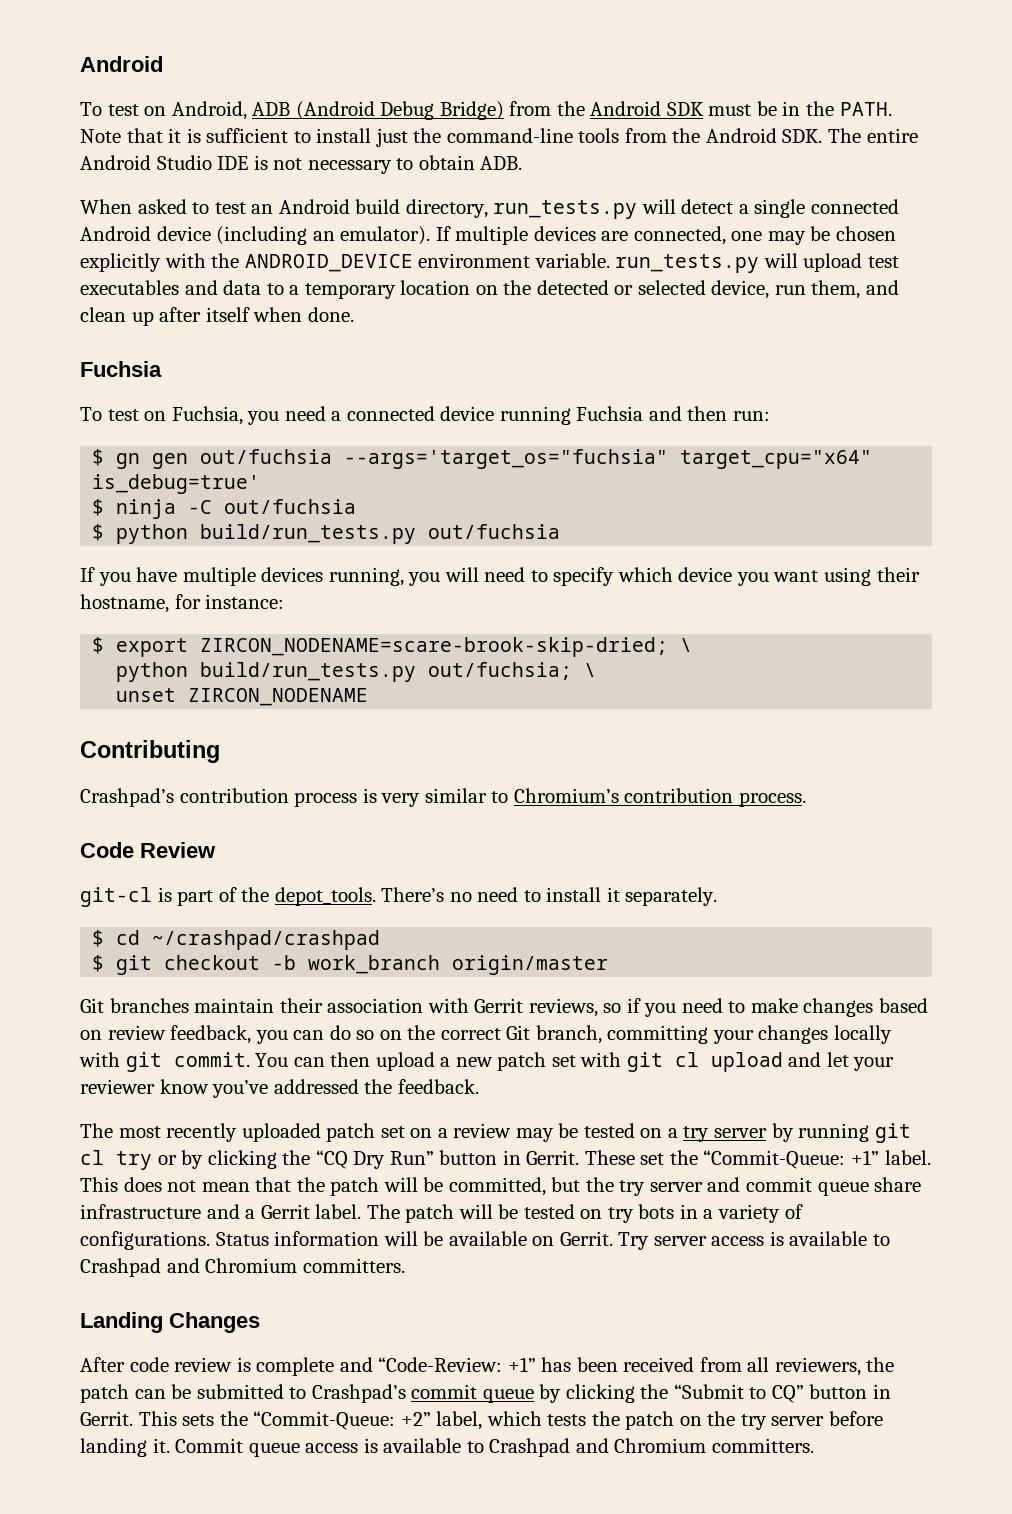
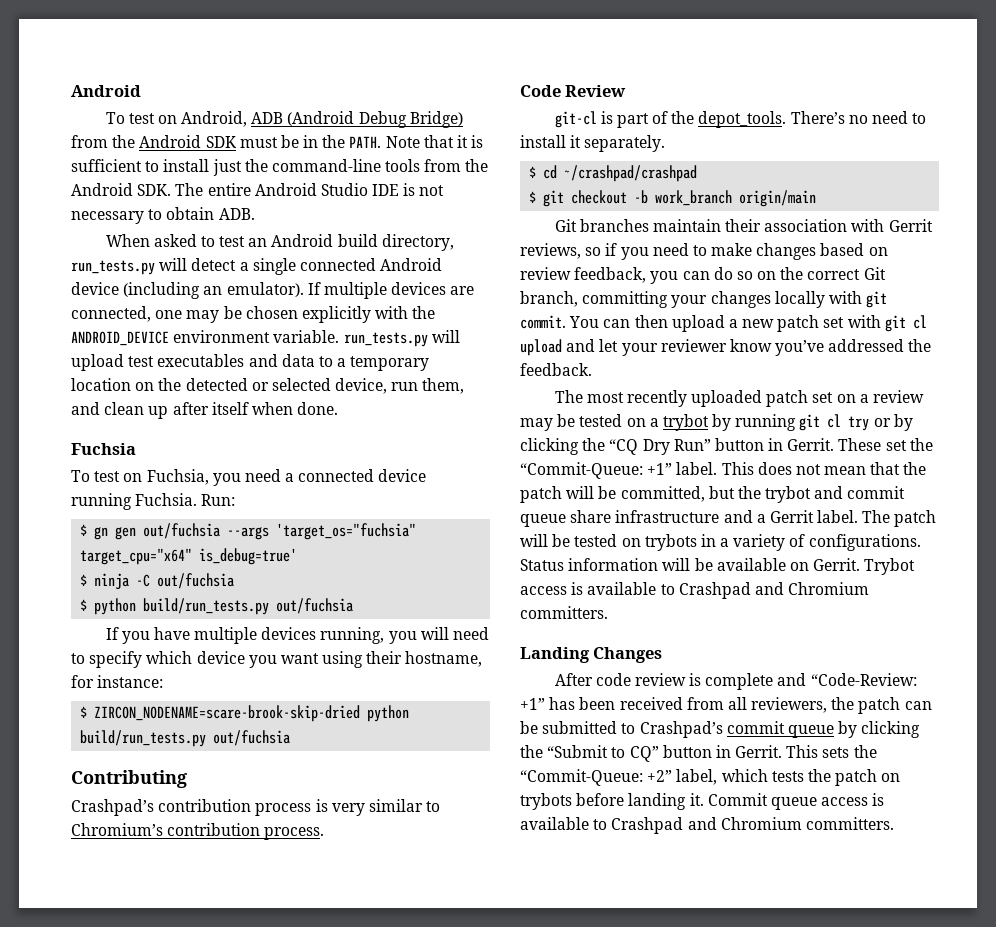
- To test on Fuchsia, you need a connected device running Fuchsia and then run:
+ To test on Fuchsia, you need a connected device running Fuchsia. Run:
- $ gn gen out/fuchsia --args='target_os="fuchsia" target_cpu="x64" is_debug=true'
+ $ gn gen out/fuchsia --args 'target_os="fuchsia" target_cpu="x64" is_debug=true'
- $ export ZIRCON_NODENAME=scare-brook-skip-dried; \
- python build/run_tests.py out/fuchsia; \
- unset ZIRCON_NODENAME
+ $ ZIRCON_NODENAME=scare-brook-skip-dried python build/run_tests.py out/fuchsia
- $ git checkout -b work_branch origin/master
+ $ git checkout -b work_branch origin/main
- The most recently uploaded patch set on a review may be tested on a try server by running git cl try or by clicking the “CQ Dry Run” button in Gerrit.
+ The most recently uploaded patch set on a review may be tested on a trybot by running git cl try or by clicking the “CQ Dry Run” button in Gerrit.
- This does not mean that the patch will be committed, but the try server and commit queue share infrastructure and a Gerrit label.
+ This does not mean that the patch will be committed, but the trybot and commit queue share infrastructure and a Gerrit label.
- The patch will be tested on try bots in a variety of configurations.
+ The patch will be tested on trybots in a variety of configurations.
- Try server access is available to Crashpad and Chromium committers.
+ Trybot access is available to Crashpad and Chromium committers.
- This sets the “Commit-Queue: +2” label, which tests the patch on the try server before landing it.
+ This sets the “Commit-Queue: +2” label, which tests the patch on trybots before landing it.

